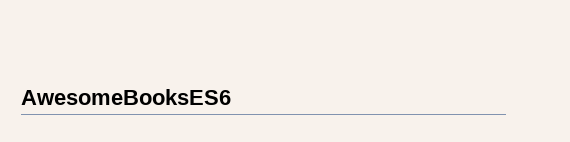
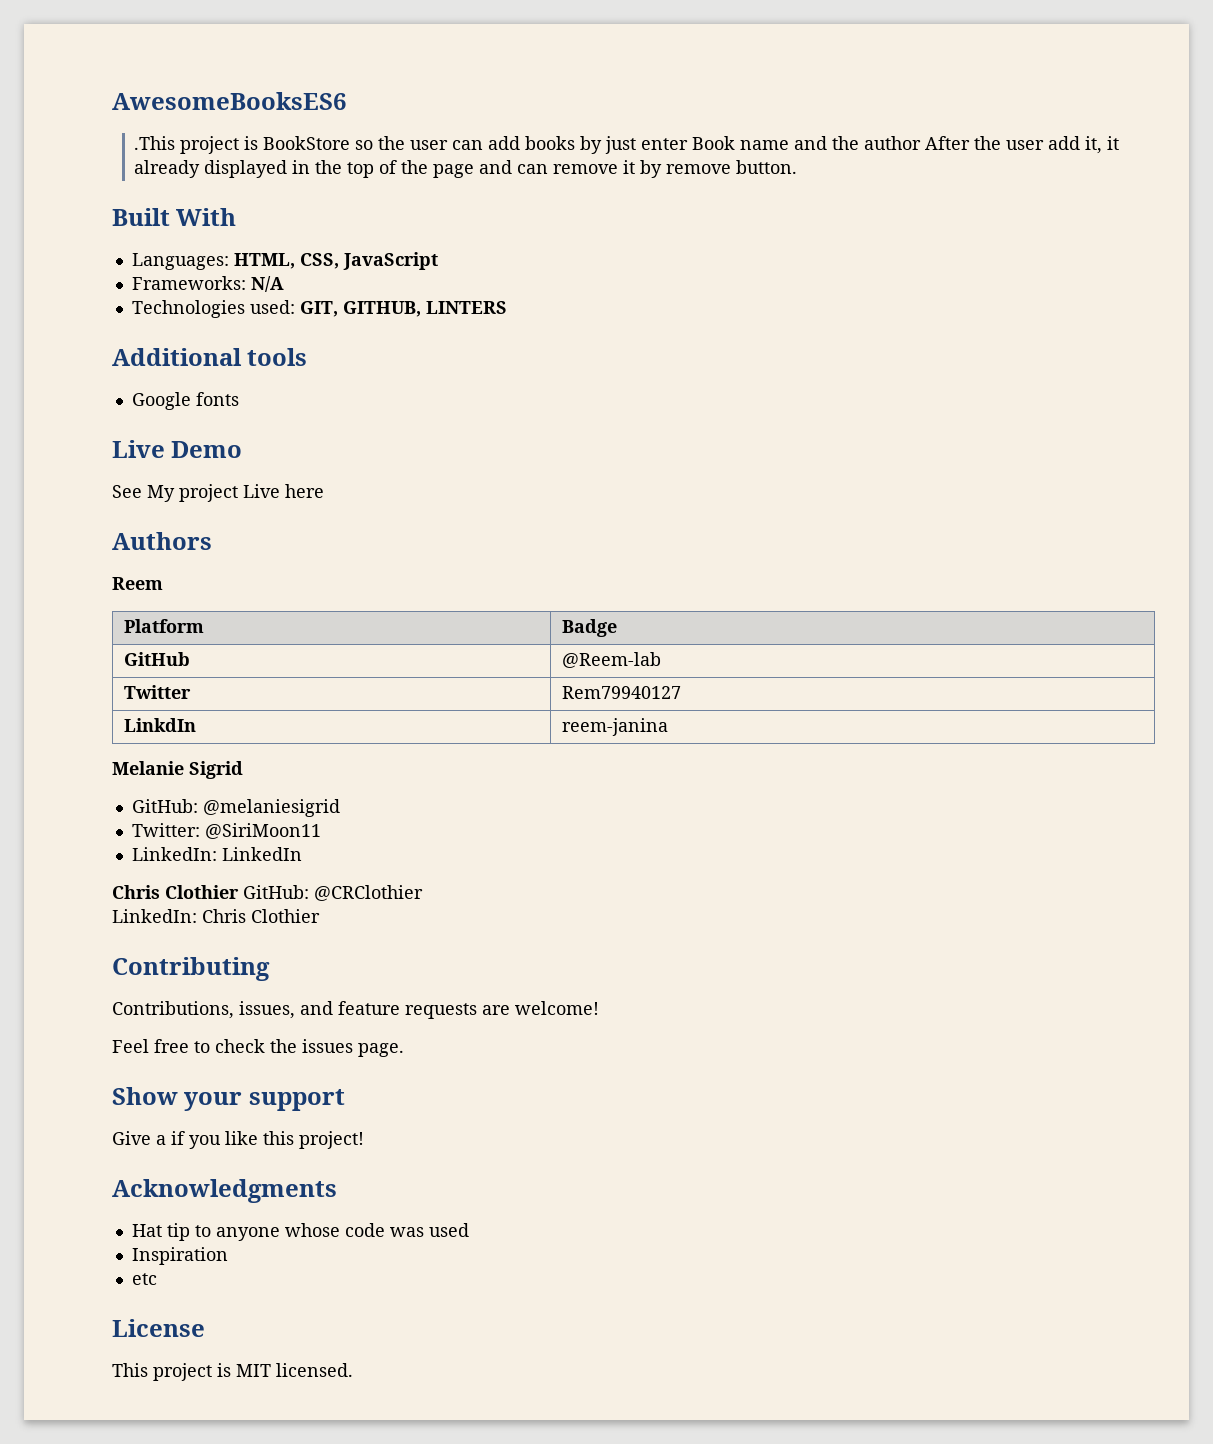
+ .This project is BookStore so the user can add books by just enter Book name and the author After the user add it, it already displayed in the top of the page and can remove it by remove button.
+ Built With
+ Languages: HTML, CSS, JavaScript
+ Frameworks: N/A
+ Technologies used: GIT, GITHUB, LINTERS
+ Additional tools
+ Google fonts
+ Live Demo
+ See My project Live here
+ Authors
+ Reem
+ Platform | Badge
+ GitHub | @Reem-lab
+ Twitter | Rem79940127
+ LinkdIn | reem-janina
+ Melanie Sigrid
+ GitHub: @melaniesigrid
+ Twitter: @SiriMoon11
+ LinkedIn: LinkedIn
+ Chris Clothier GitHub: @CRClothier
+ LinkedIn: Chris Clothier
+ Contributing
+ Contributions, issues, and feature requests are welcome!
+ Feel free to check the issues page.
+ Show your support
+ Give a if you like this project!
+ Acknowledgments
+ Hat tip to anyone whose code was used
+ Inspiration
+ etc
+ License
+ This project is MIT licensed.

